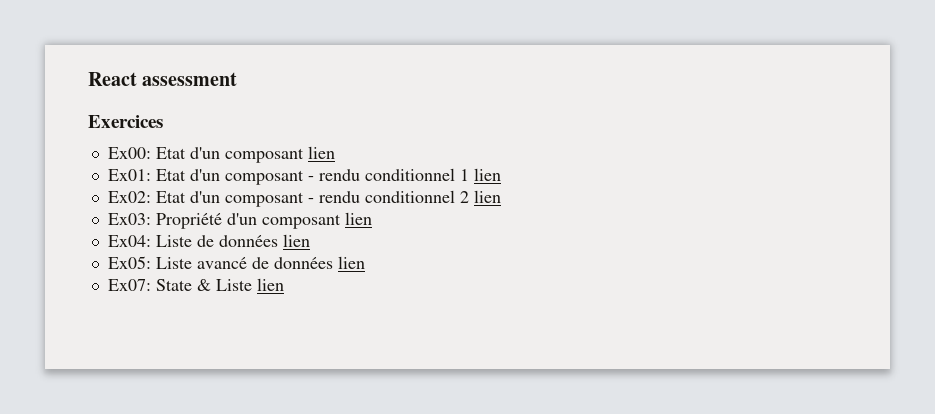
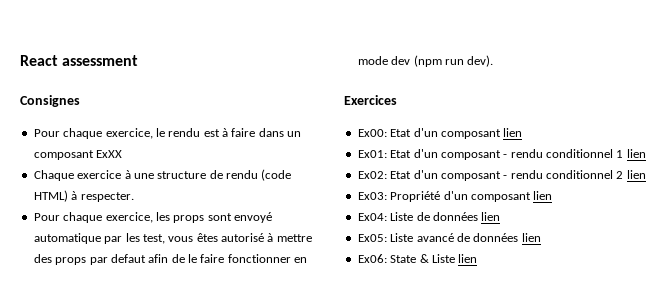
+ Consignes
+ Pour chaque exercice, le rendu est à faire dans un composant ExXX
+ Chaque exercice à une structure de rendu (code HTML) à respecter.
+ Pour chaque exercice, les props sont envoyé automatique par les test, vous êtes autorisé à mettre des props par defaut afin de le faire fonctionner en mode dev (npm run dev).
- Ex07: State & Liste lien
+ Ex06: State & Liste lien

